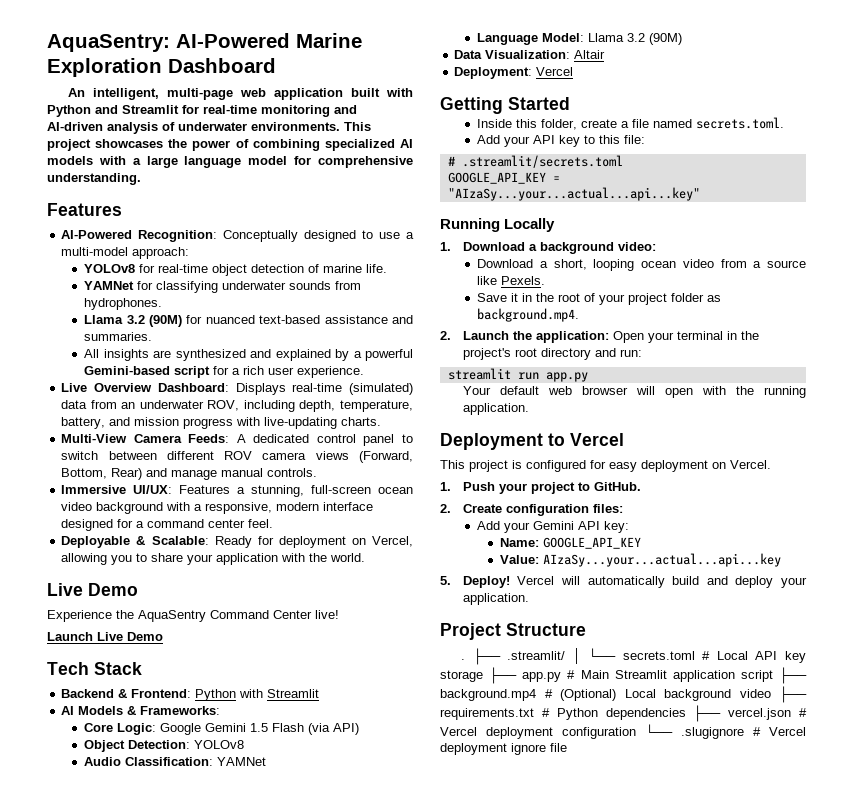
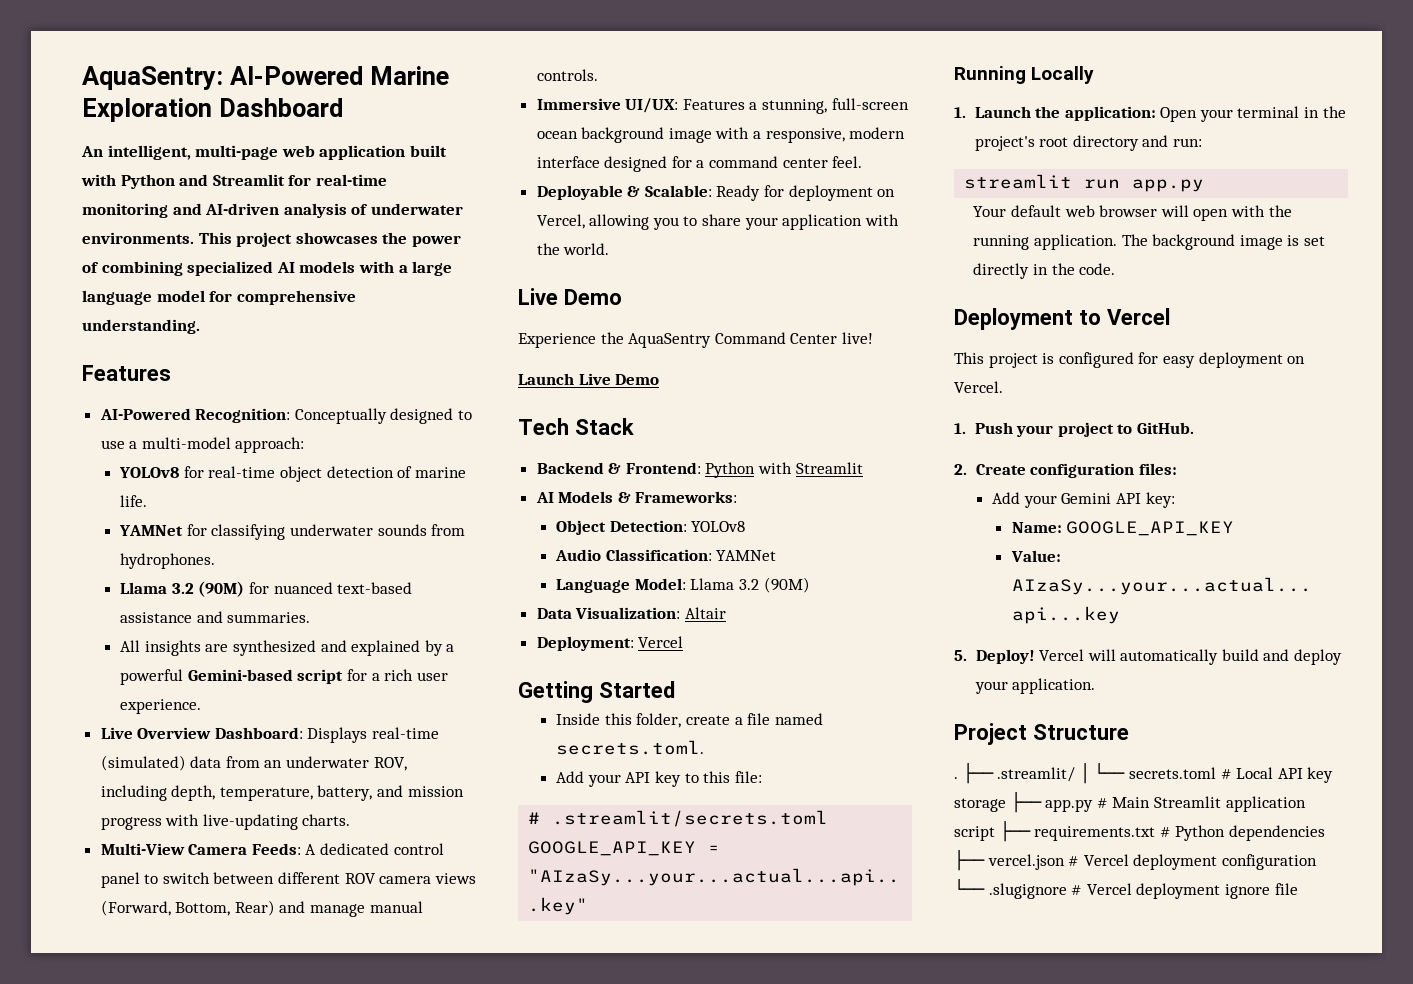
- Immersive UI/UX: Features a stunning, full-screen ocean video background with a responsive, modern interface designed for a command center feel.
+ Immersive UI/UX: Features a stunning, full-screen ocean background image with a responsive, modern interface designed for a command center feel.
- Core Logic: Google Gemini 1.5 Flash (via API)
- 1. Download a background video:
- Download a short, looping ocean video from a source like Pexels.
- Save it in the root of your project folder as background.mp4.
- 2. Launch the application: Open your terminal in the project's root directory and run:
+ 1. Launch the application: Open your terminal in the project's root directory and run:
+ The background image is set directly in the code.
- ├── .streamlit/ │ └── secrets.toml # Local API key storage ├── app.py # Main Streamlit application script ├── background.mp4 # (Optional) Local background video ├── requirements.txt # Python dependencies ├── vercel.json # Vercel deployment configuration └── .slugignore # Vercel deployment ignore file
+ ├── .streamlit/ │ └── secrets.toml # Local API key storage ├── app.py # Main Streamlit application script ├── requirements.txt # Python dependencies ├── vercel.json # Vercel deployment configuration └── .slugignore # Vercel deployment ignore file

